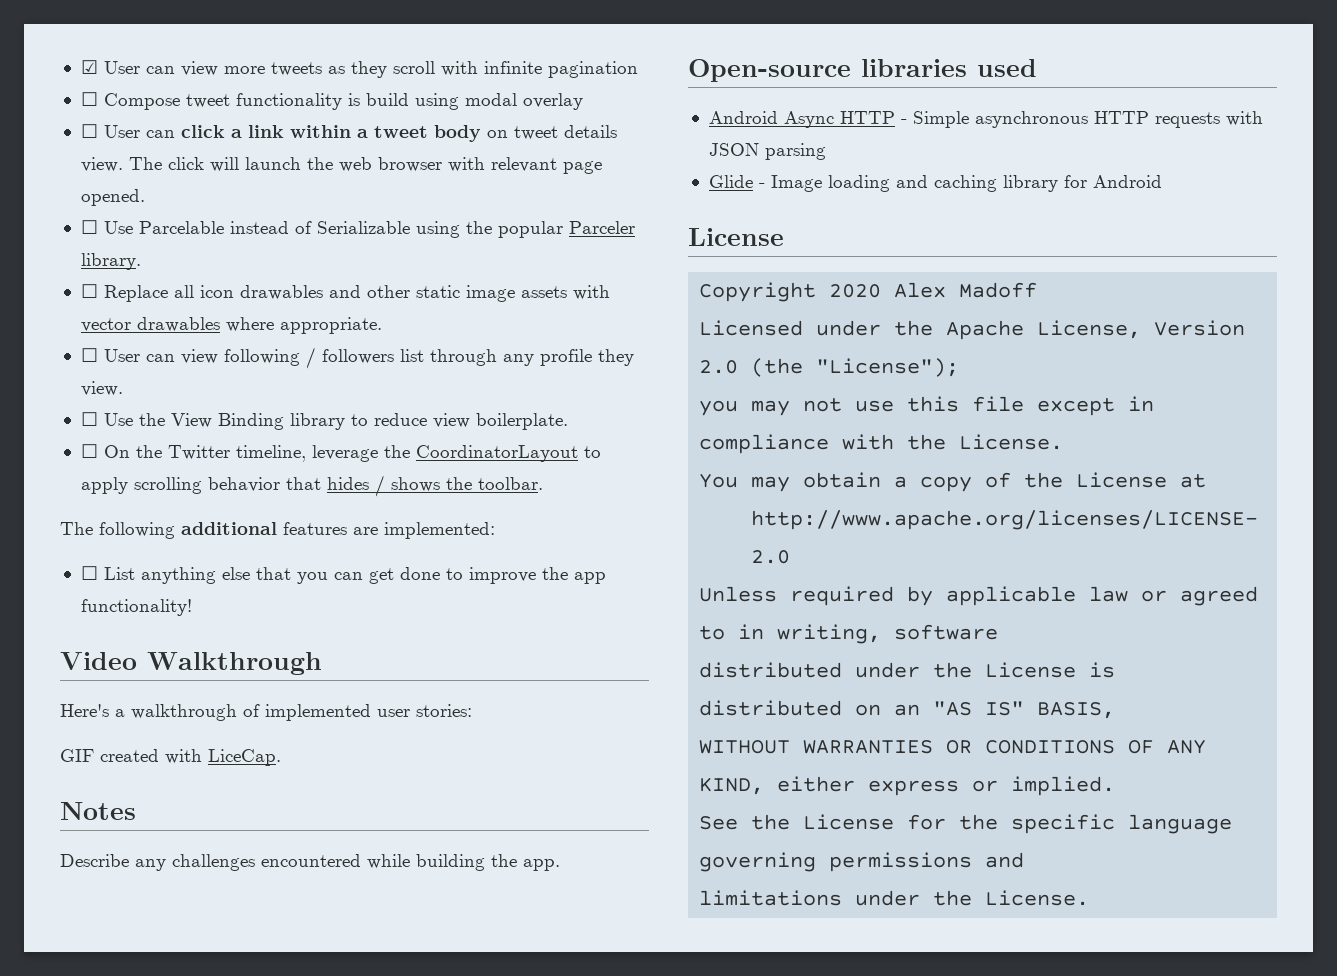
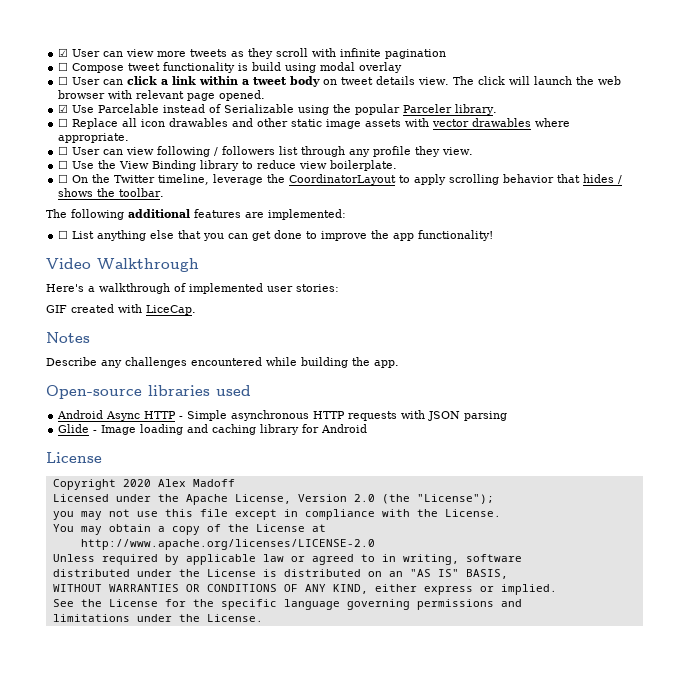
- ☐ Use Parcelable instead of Serializable using the popular Parceler library.
+ ☑ Use Parcelable instead of Serializable using the popular Parceler library.

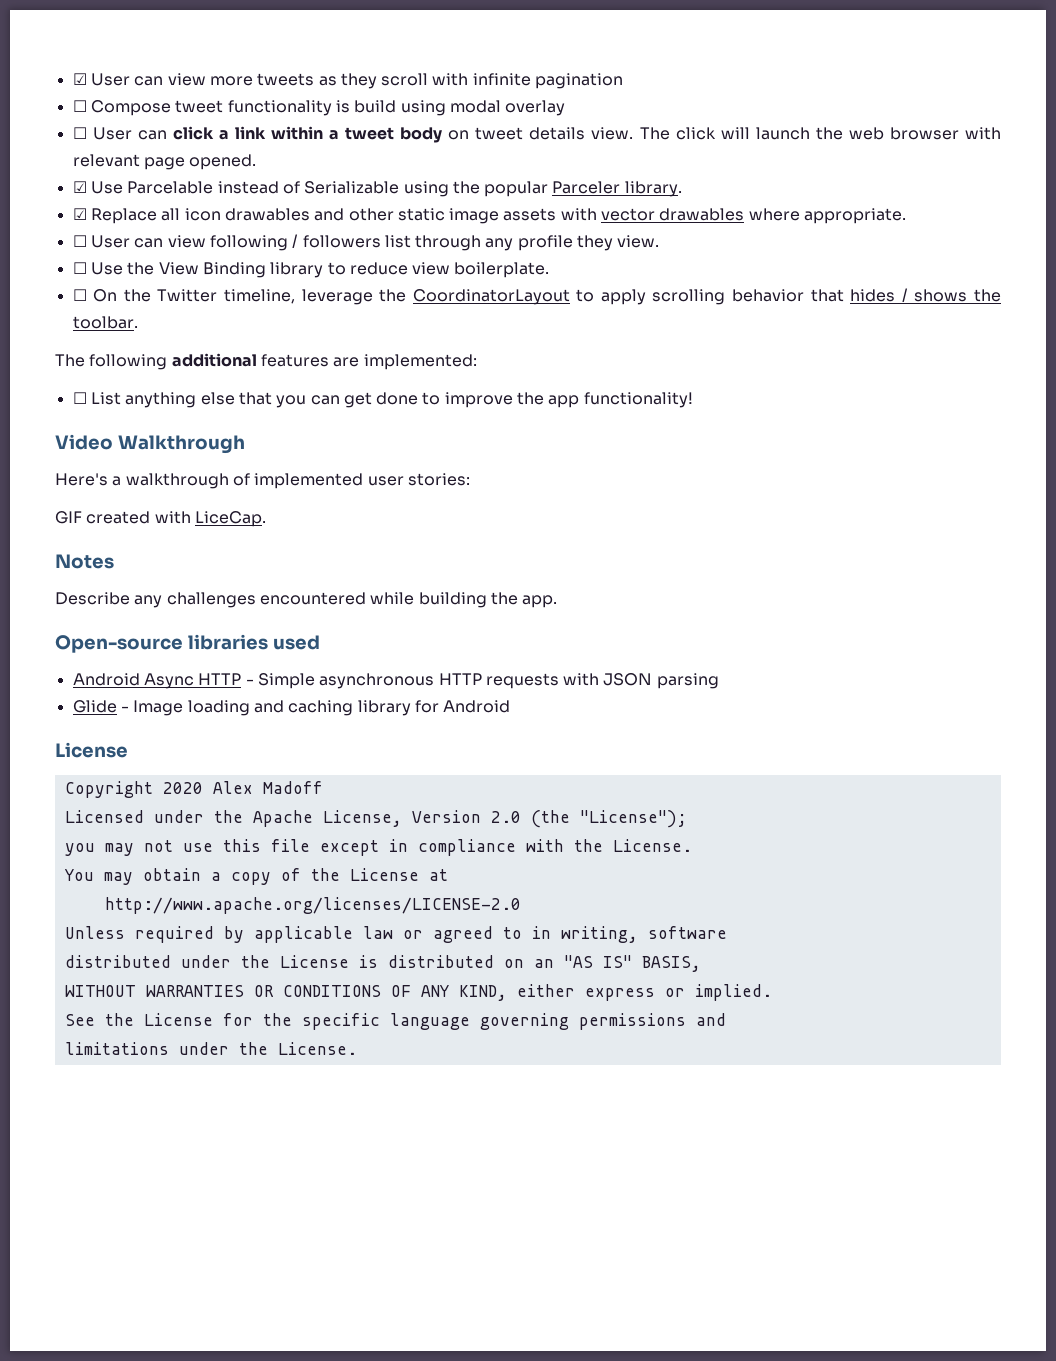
- ☐ Replace all icon drawables and other static image assets with vector drawables where appropriate.
+ ☑ Replace all icon drawables and other static image assets with vector drawables where appropriate.

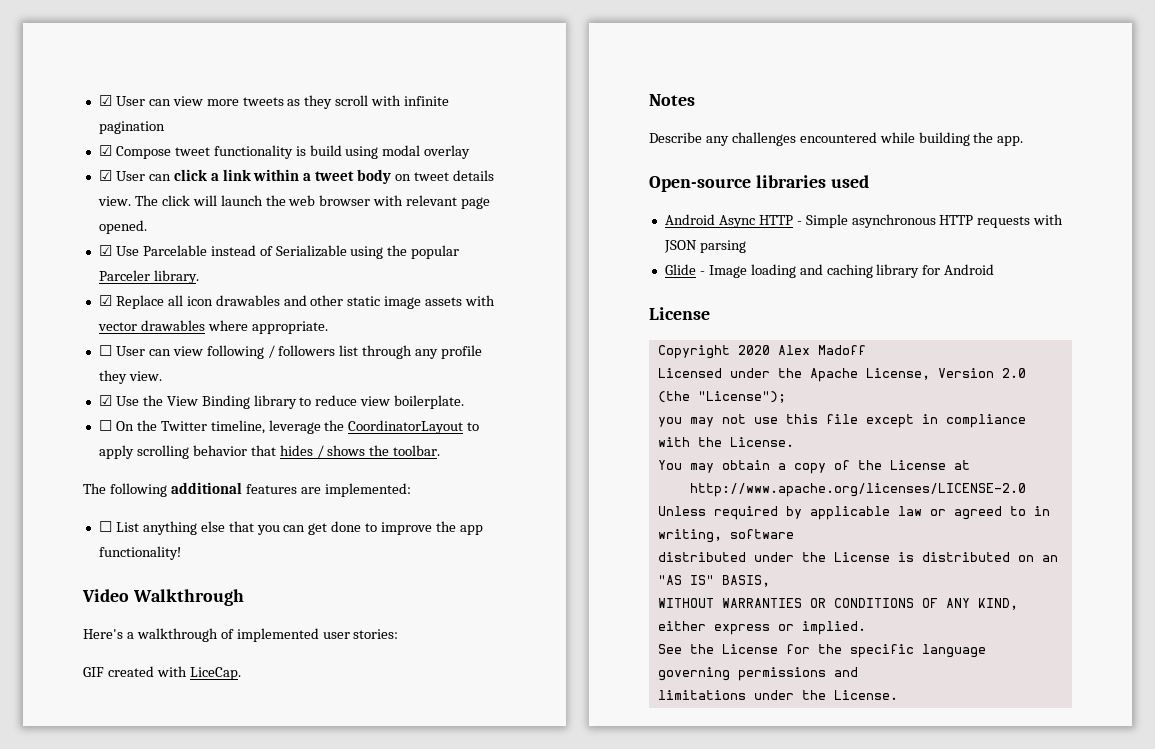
- ☐ Compose tweet functionality is build using modal overlay
+ ☑ Compose tweet functionality is build using modal overlay
- ☐ User can click a link within a tweet body on tweet details view.
+ ☑ User can click a link within a tweet body on tweet details view.
- ☐ Use the View Binding library to reduce view boilerplate.
+ ☑ Use the View Binding library to reduce view boilerplate.

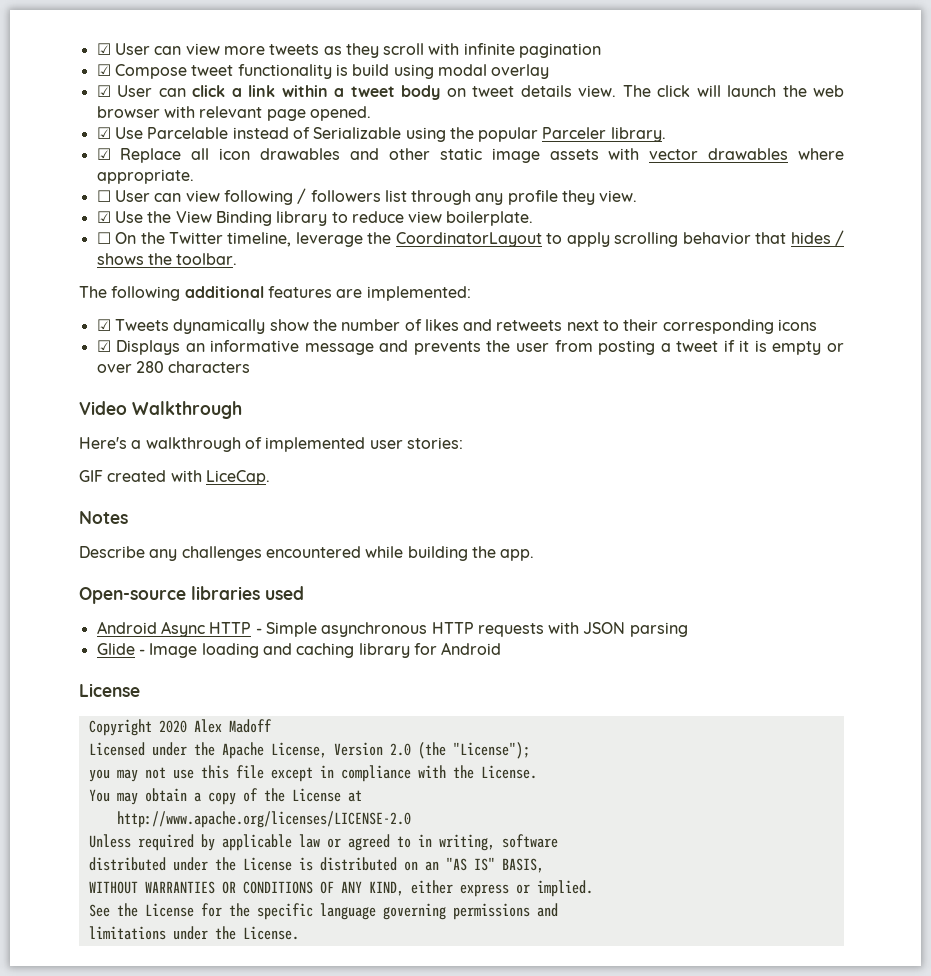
- ☐ List anything else that you can get done to improve the app functionality!
+ ☑ Tweets dynamically show the number of likes and retweets next to their corresponding icons
+ ☑ Displays an informative message and prevents the user from posting a tweet if it is empty or over 280 characters

